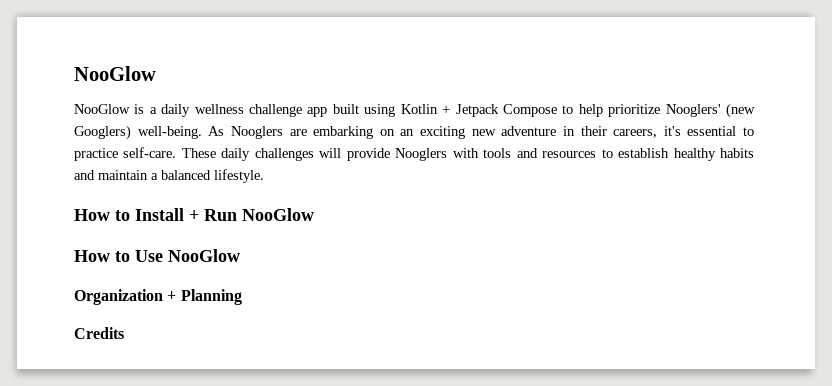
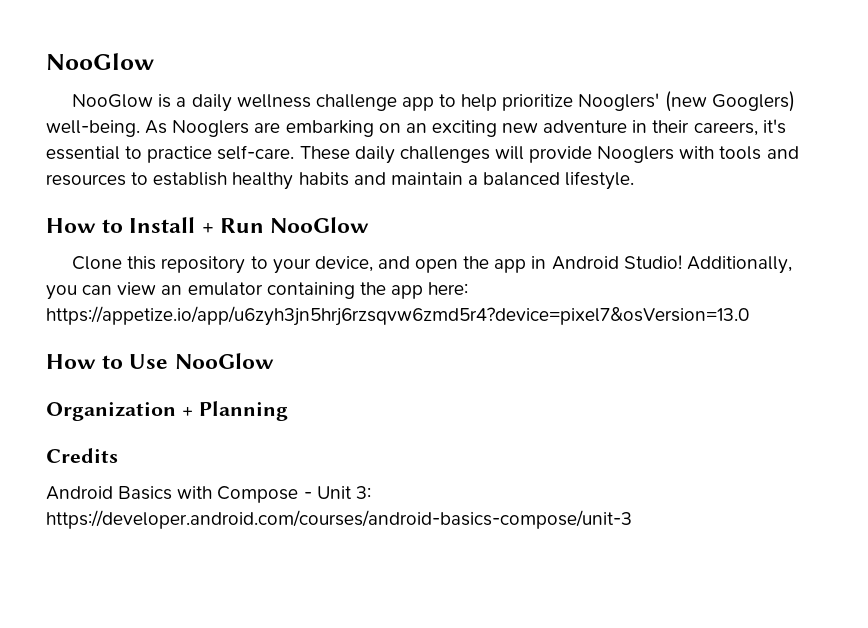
- NooGlow is a daily wellness challenge app built using Kotlin + Jetpack Compose to help prioritize Nooglers' (new Googlers) well-being.
+ NooGlow is a daily wellness challenge app to help prioritize Nooglers' (new Googlers) well-being.
+ Clone this repository to your device, and open the app in Android Studio! Additionally, you can view an emulator containing the app here: https://appetize.io/app/u6zyh3jn5hrj6rzsqvw6zmd5r4?device=pixel7&osVersion=13.0
+ Android Basics with Compose - Unit 3: https://developer.android.com/courses/android-basics-compose/unit-3

